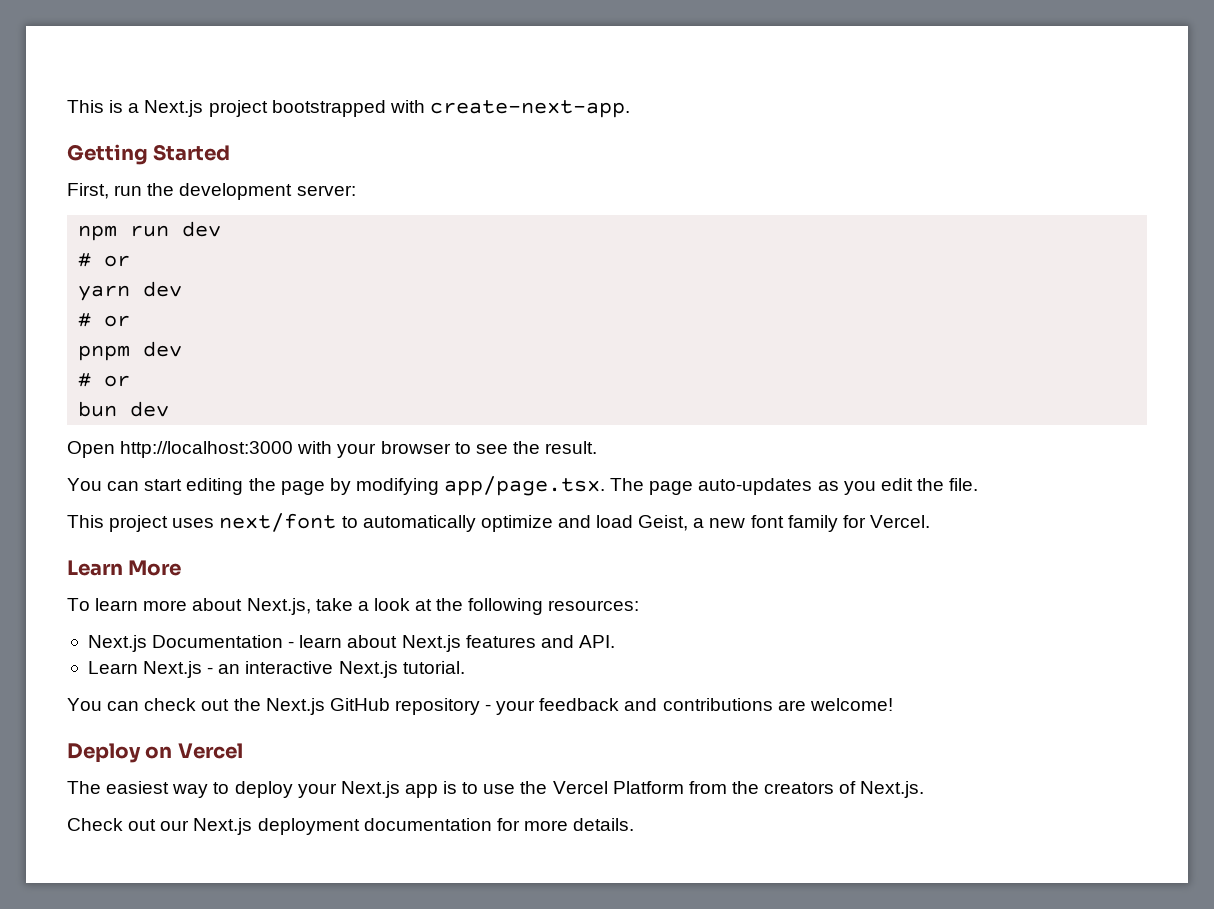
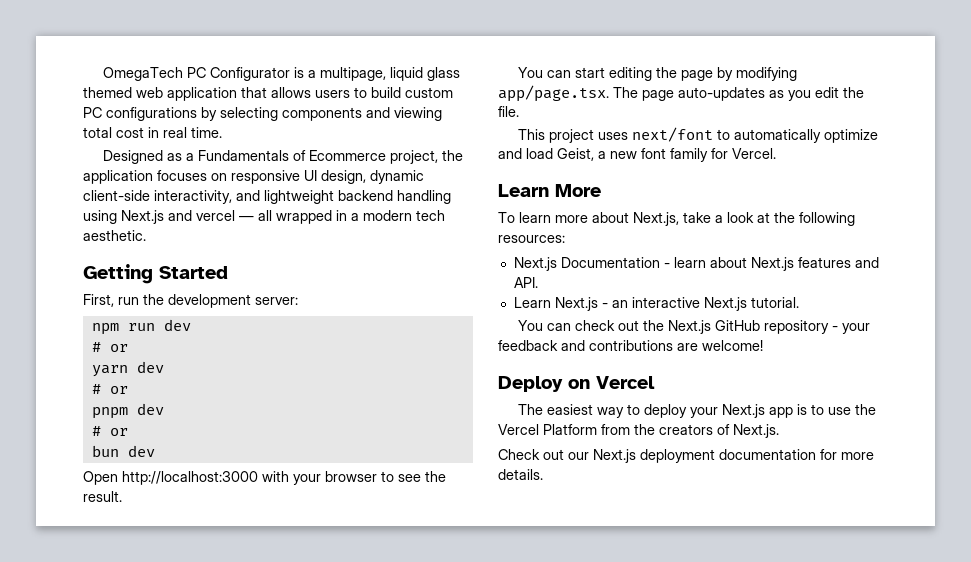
- This is a Next.js project bootstrapped with create-next-app.
+ OmegaTech PC Configurator is a multipage, liquid glass themed web application that allows users to build custom PC configurations by selecting components and viewing total cost in real time.
+ Designed as a Fundamentals of Ecommerce project, the application focuses on responsive UI design, dynamic client-side interactivity, and lightweight backend handling using Next.js and vercel — all wrapped in a modern tech aesthetic.

